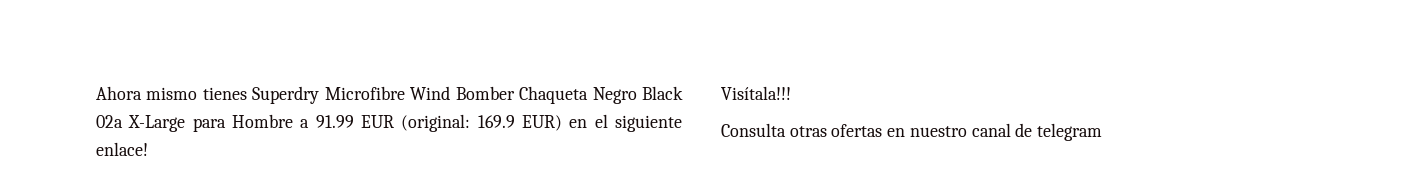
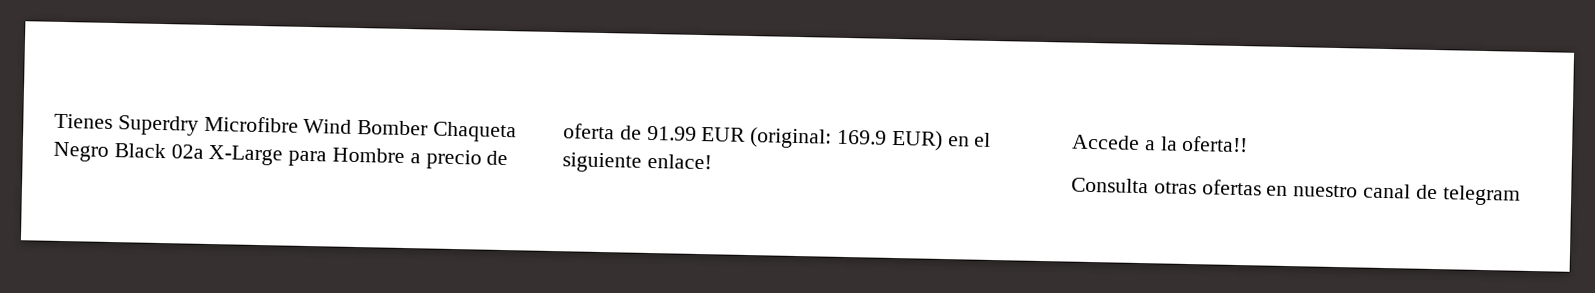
- Ahora mismo tienes Superdry Microfibre Wind Bomber Chaqueta Negro Black 02a X-Large para Hombre a 91.99 EUR (original: 169.9 EUR) en el siguiente enlace!
+ Tienes Superdry Microfibre Wind Bomber Chaqueta Negro Black 02a X-Large para Hombre a precio de oferta de 91.99 EUR (original: 169.9 EUR) en el siguiente enlace!
- Visítala!!!
+ Accede a la oferta!!

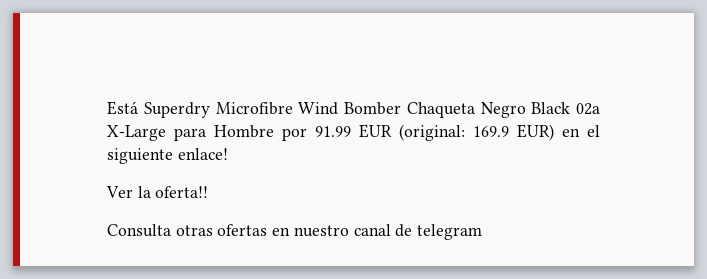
- Tienes Superdry Microfibre Wind Bomber Chaqueta Negro Black 02a X-Large para Hombre a precio de oferta de 91.99 EUR (original: 169.9 EUR) en el siguiente enlace!
+ Está Superdry Microfibre Wind Bomber Chaqueta Negro Black 02a X-Large para Hombre por 91.99 EUR (original: 169.9 EUR) en el siguiente enlace!
- Accede a la oferta!!
+ Ver la oferta!!

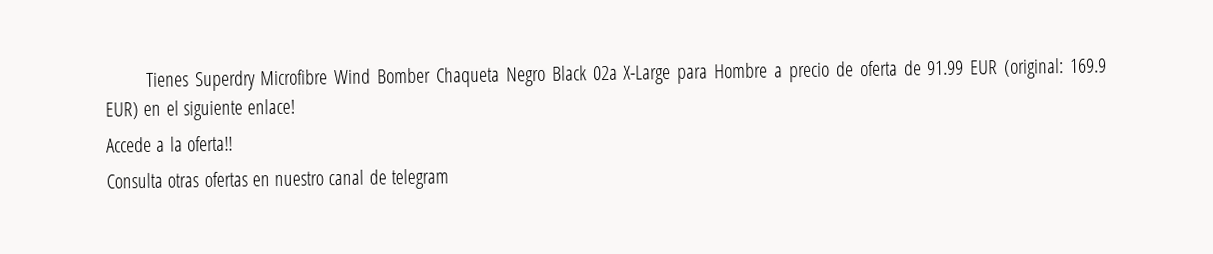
- Está Superdry Microfibre Wind Bomber Chaqueta Negro Black 02a X-Large para Hombre por 91.99 EUR (original: 169.9 EUR) en el siguiente enlace!
+ Tienes Superdry Microfibre Wind Bomber Chaqueta Negro Black 02a X-Large para Hombre a precio de oferta de 91.99 EUR (original: 169.9 EUR) en el siguiente enlace!
- Ver la oferta!!
+ Accede a la oferta!!

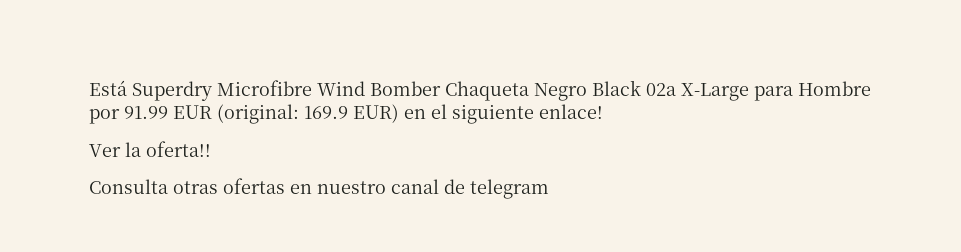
- Tienes Superdry Microfibre Wind Bomber Chaqueta Negro Black 02a X-Large para Hombre a precio de oferta de 91.99 EUR (original: 169.9 EUR) en el siguiente enlace!
+ Está Superdry Microfibre Wind Bomber Chaqueta Negro Black 02a X-Large para Hombre por 91.99 EUR (original: 169.9 EUR) en el siguiente enlace!
- Accede a la oferta!!
+ Ver la oferta!!

